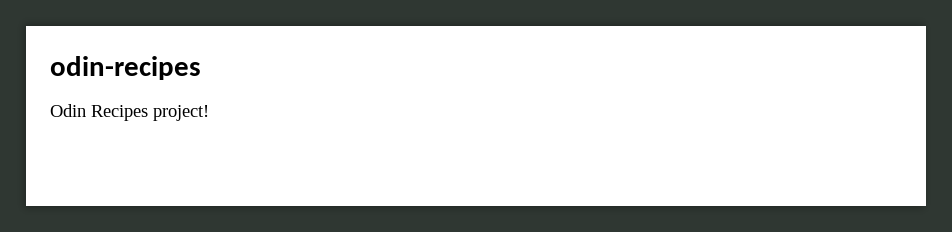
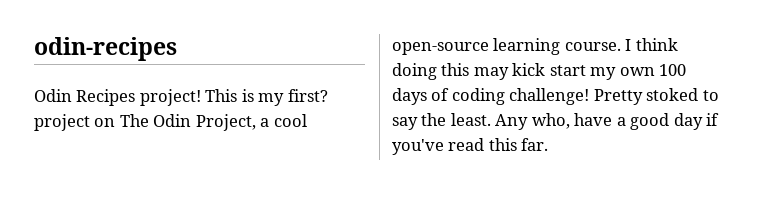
+ This is my first? project on The Odin Project, a cool open-source learning course. I think doing this may kick start my own 100 days of coding challenge! Pretty stoked to say the least. Any who, have a good day if you've read this far.

